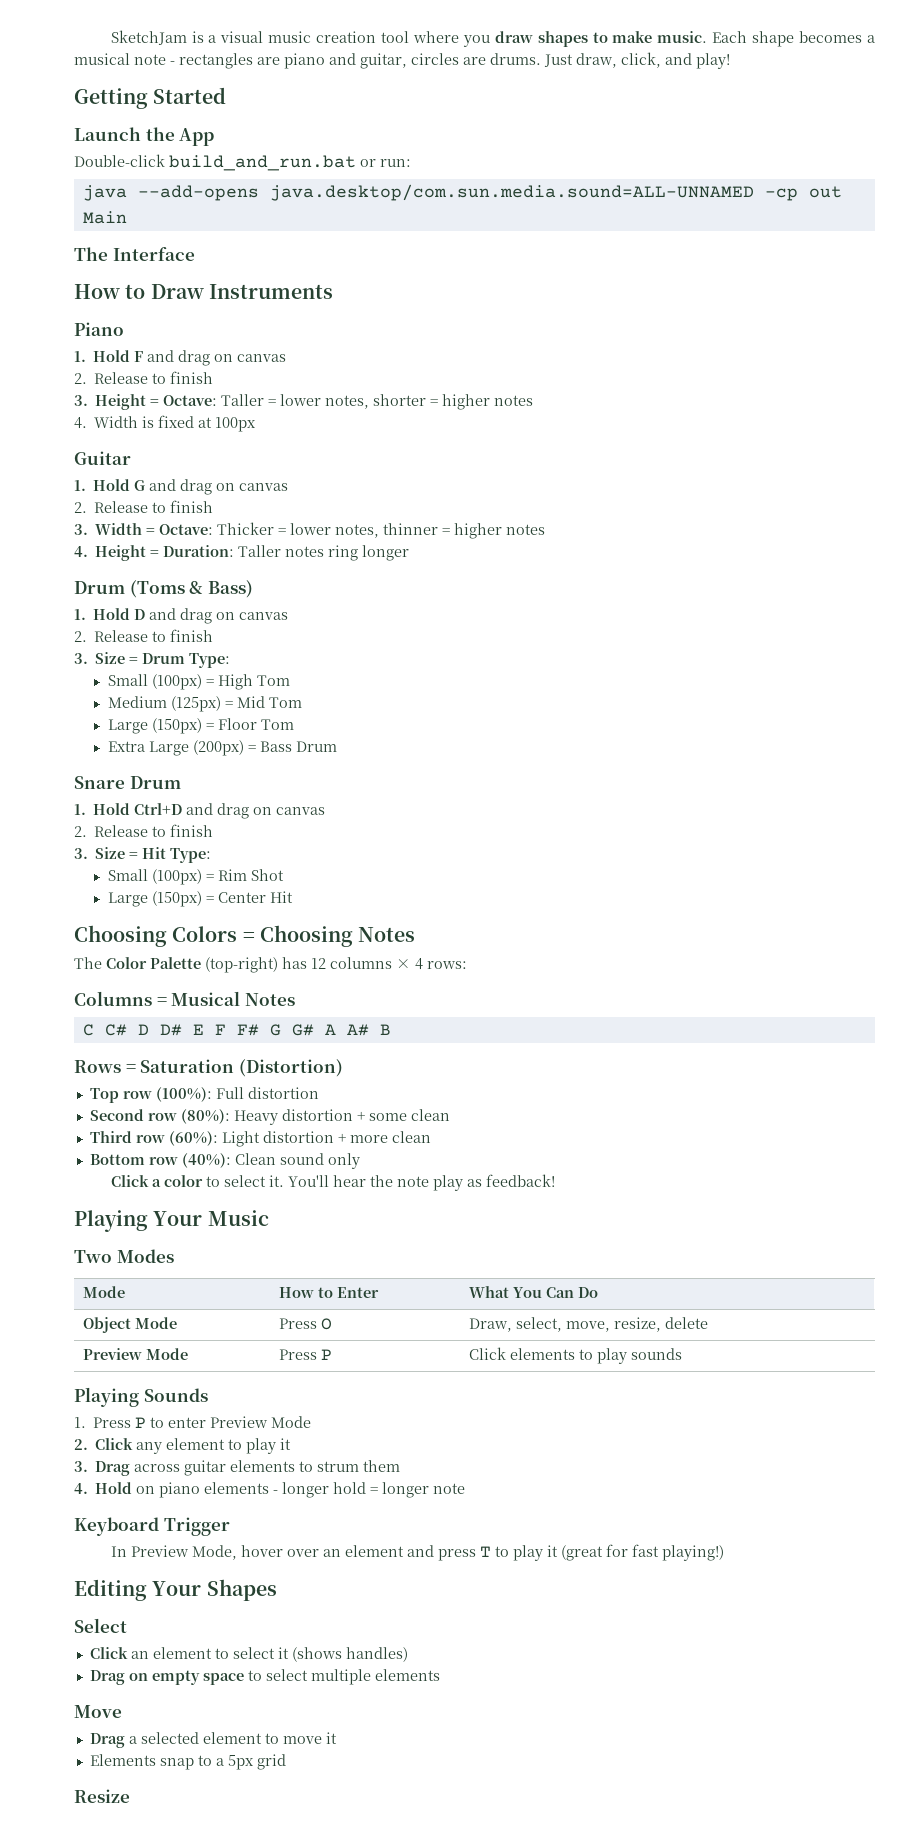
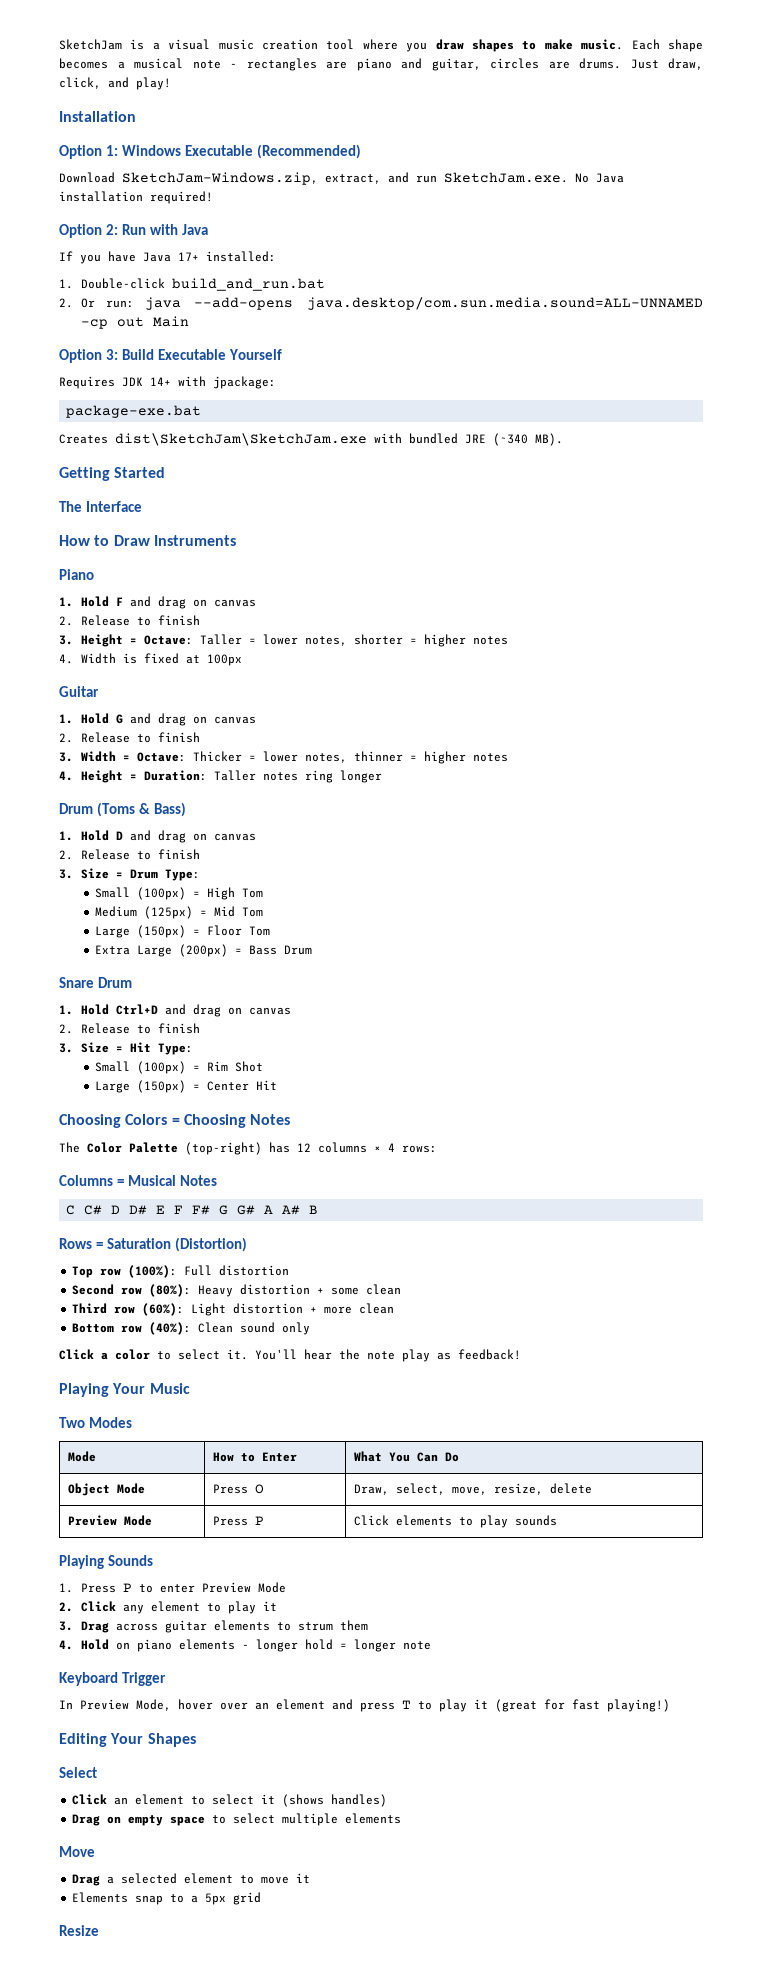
- Getting Started
- Launch the App
- Double-click build_and_run.bat or run:
- java --add-opens java.desktop/com.sun.media.sound=ALL-UNNAMED -cp out Main
+ Installation
+ Option 1: Windows Executable (Recommended)
+ Download SketchJam-Windows.zip, extract, and run SketchJam.exe. No Java installation required!
+ Option 2: Run with Java
+ If you have Java 17+ installed:
+ 1. Double-click build_and_run.bat
+ 2. Or run: java --add-opens java.desktop/com.sun.media.sound=ALL-UNNAMED -cp out Main
+ Option 3: Build Executable Yourself
+ Requires JDK 14+ with jpackage:
+ package-exe.bat
+ Creates dist\SketchJam\SketchJam.exe with bundled JRE (~340 MB).
+ Getting Started

